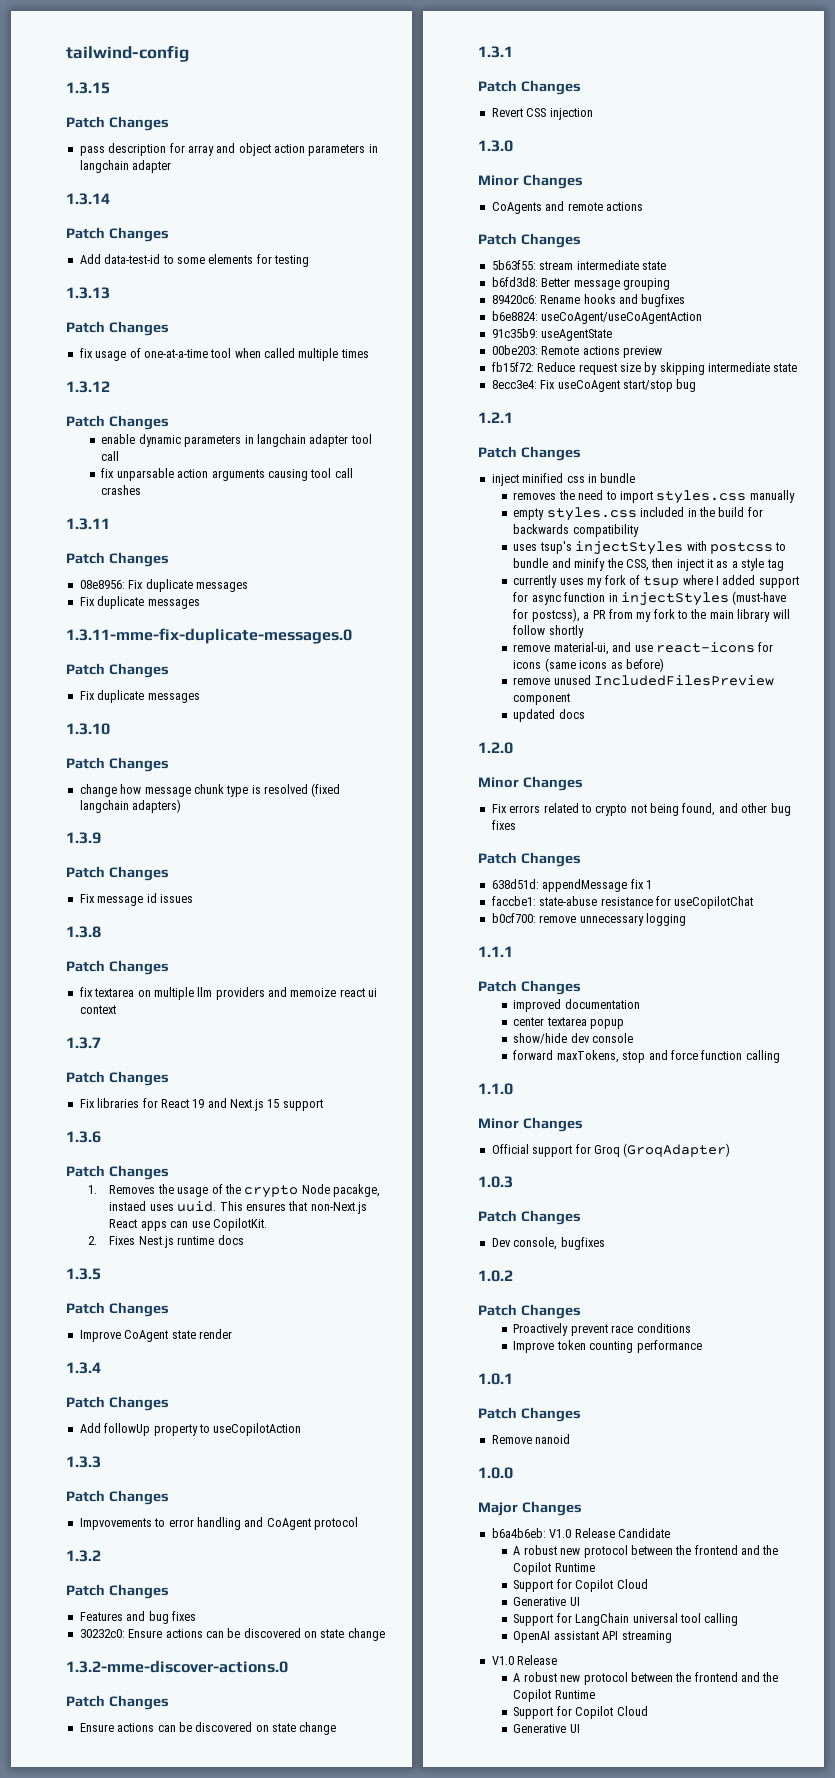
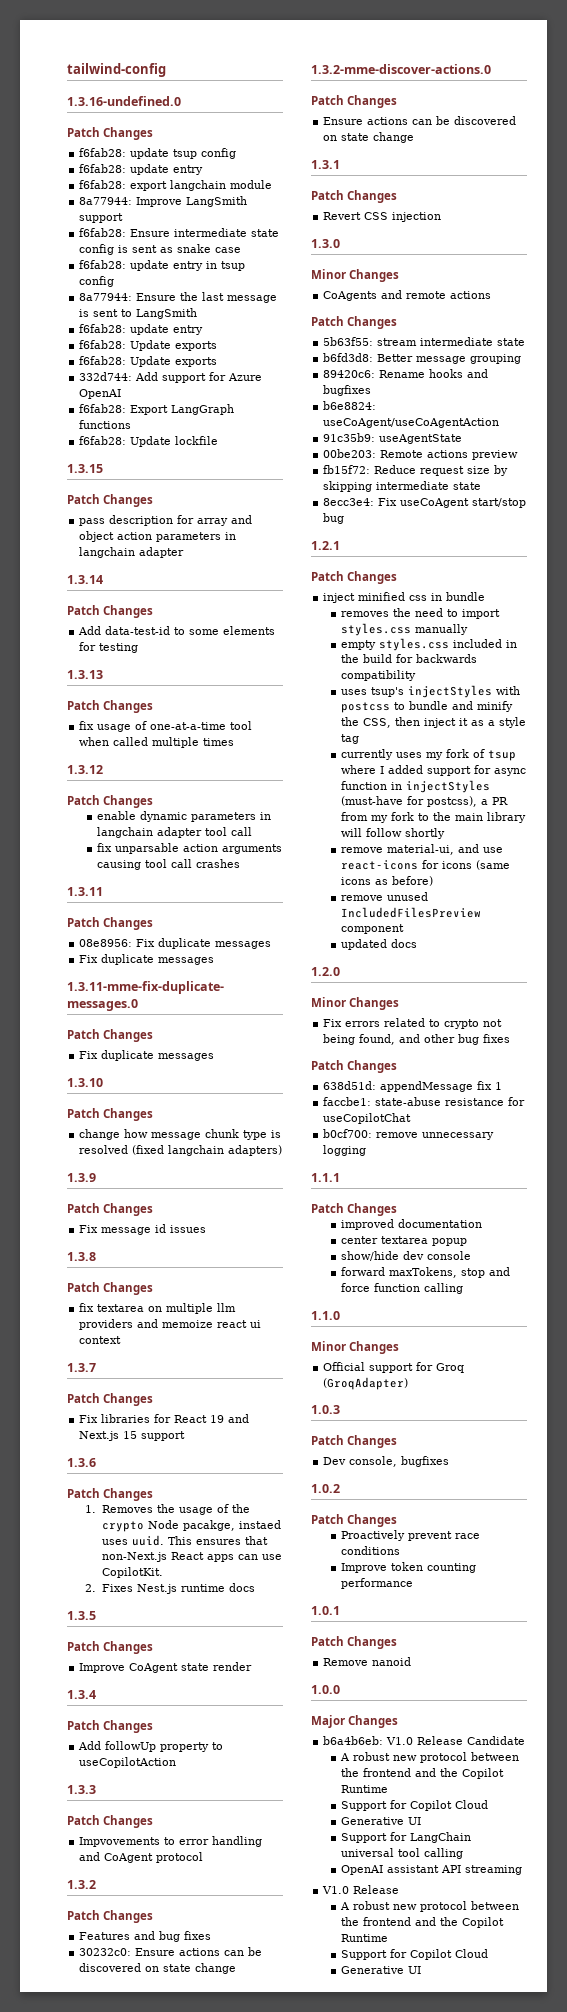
+ 1.3.16-undefined.0
+ Patch Changes
+ f6fab28: update tsup config
+ f6fab28: update entry
+ f6fab28: export langchain module
+ 8a77944: Improve LangSmith support
+ f6fab28: Ensure intermediate state config is sent as snake case
+ f6fab28: update entry in tsup config
+ 8a77944: Ensure the last message is sent to LangSmith
+ f6fab28: update entry
+ f6fab28: Update exports
+ f6fab28: Update exports
+ 332d744: Add support for Azure OpenAI
+ f6fab28: Export LangGraph functions
+ f6fab28: Update lockfile

